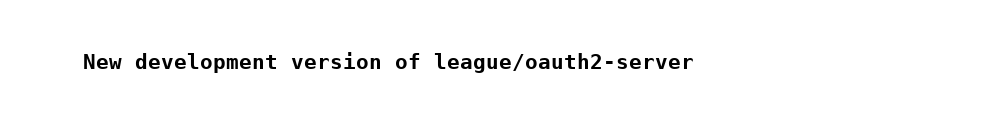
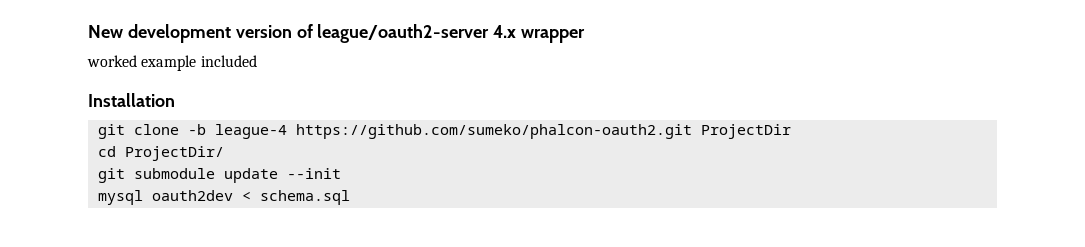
- New development version of league/oauth2-server
+ New development version of league/oauth2-server 4.x wrapper
+ worked example included
+ Installation
+ git clone -b league-4 https://github.com/sumeko/phalcon-oauth2.git ProjectDir
+ cd ProjectDir/
+ git submodule update --init
+ mysql oauth2dev < schema.sql

